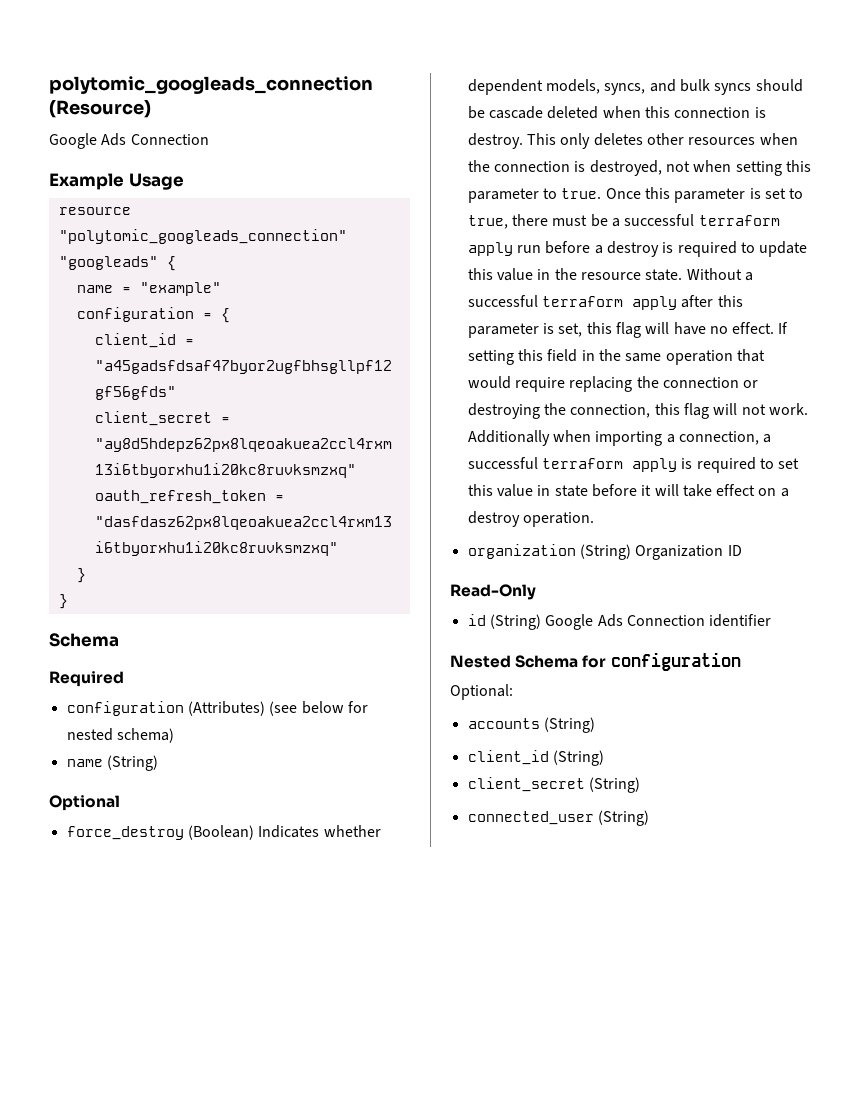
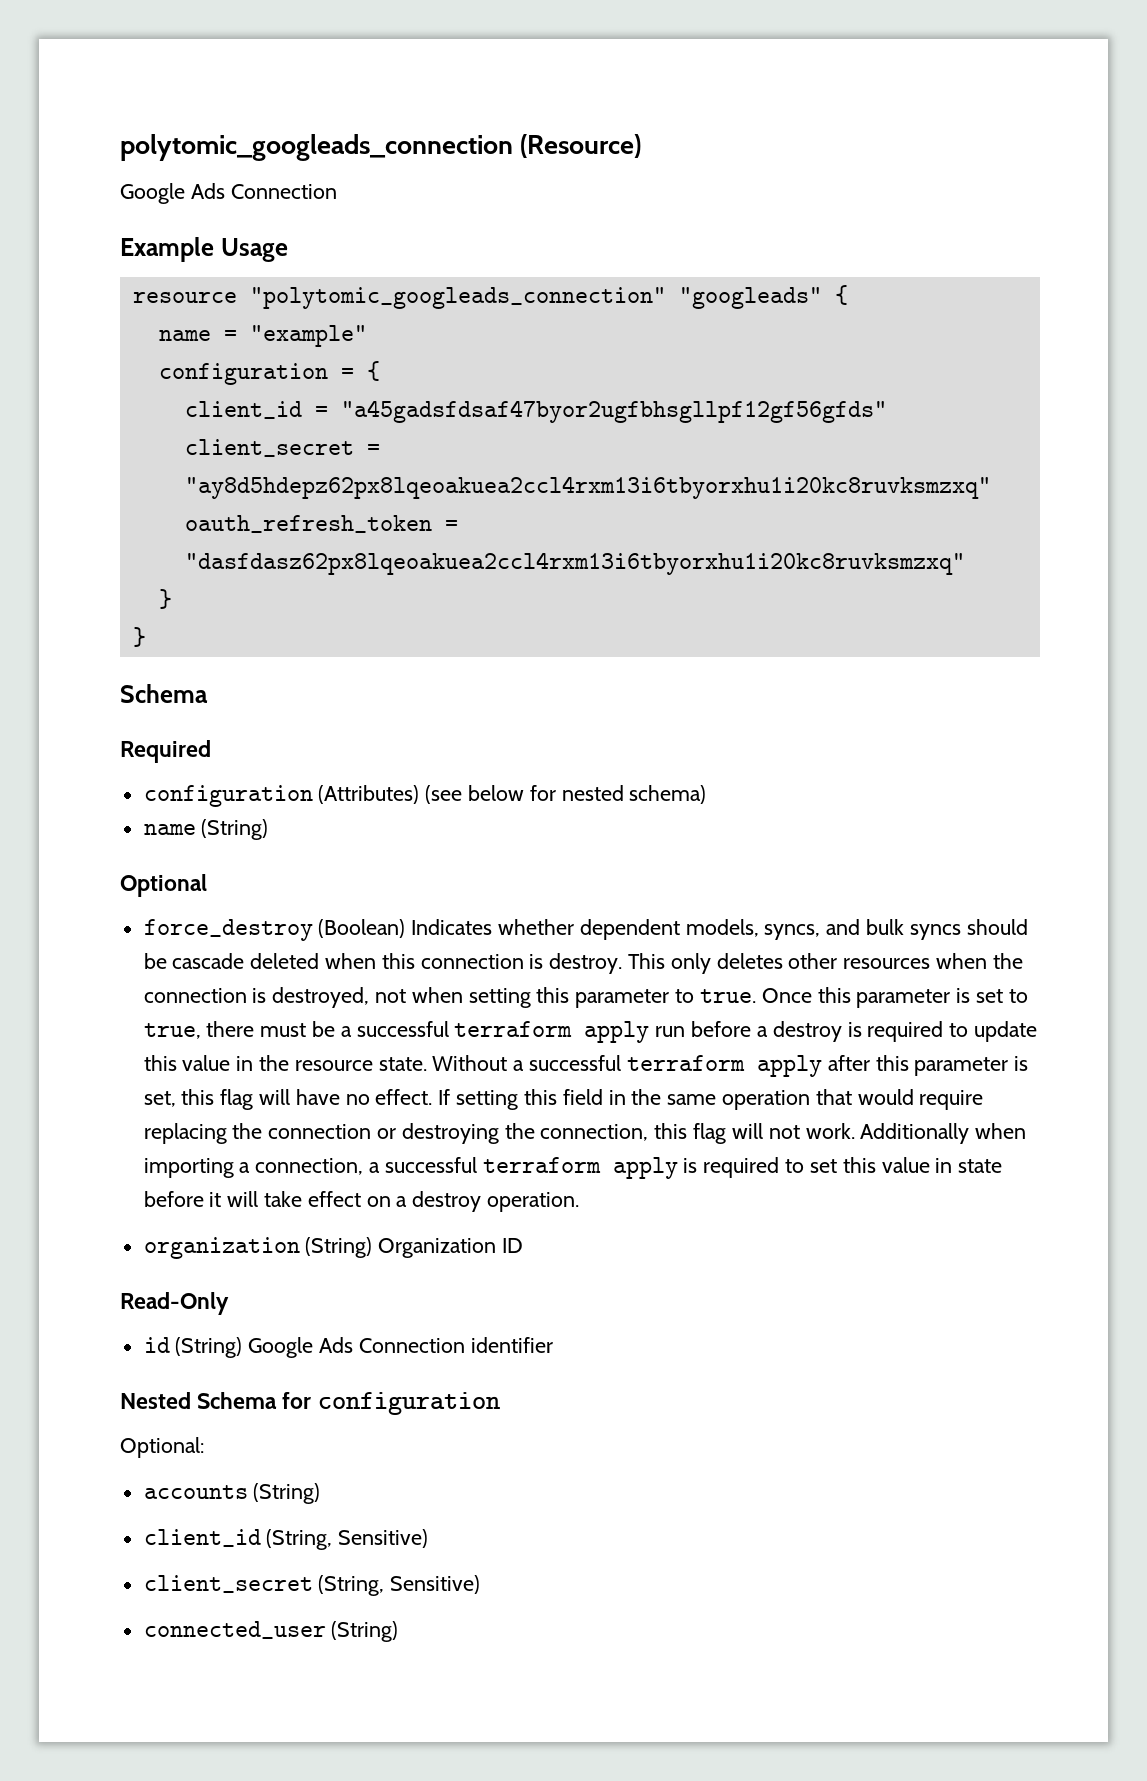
- client_id (String)
- client_secret (String)
+ client_id (String, Sensitive)
+ client_secret (String, Sensitive)

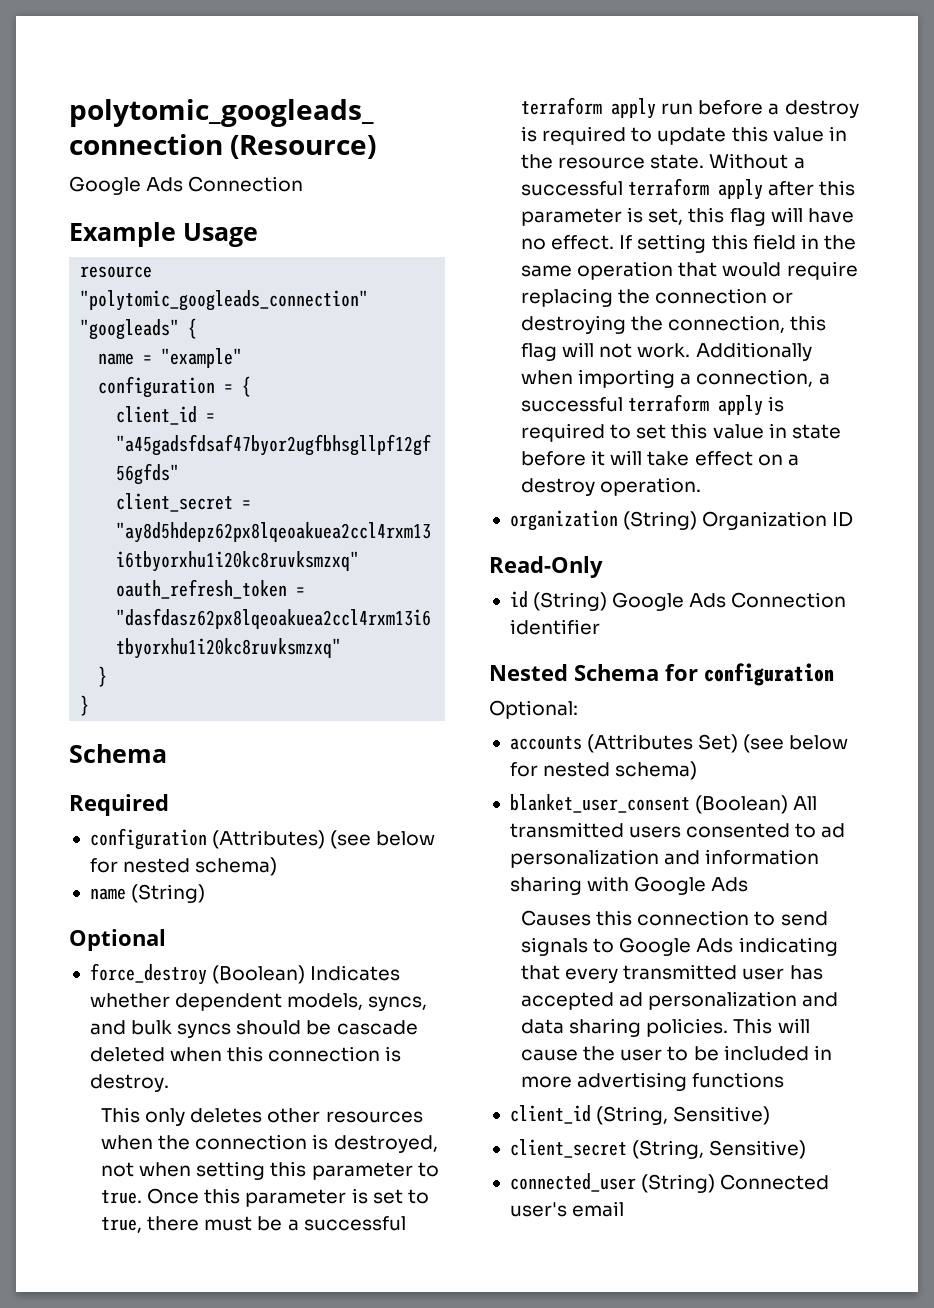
- force_destroy (Boolean) Indicates whether dependent models, syncs, and bulk syncs should be cascade deleted when this connection is destroy. This only deletes other resources when the connection is destroyed, not when setting this parameter to true.
+ force_destroy (Boolean) Indicates whether dependent models, syncs, and bulk syncs should be cascade deleted when this connection is destroy.
+ This only deletes other resources when the connection is destroyed, not when setting this parameter to true.
- accounts (String)
+ accounts (Attributes Set) (see below for nested schema)
+ blanket_user_consent (Boolean) All transmitted users consented to ad personalization and information sharing with Google Ads
+ Causes this connection to send signals to Google Ads indicating that every transmitted user has accepted ad personalization and data sharing policies. This will cause the user to be included in more advertising functions
- connected_user (String)
+ connected_user (String) Connected user's email

